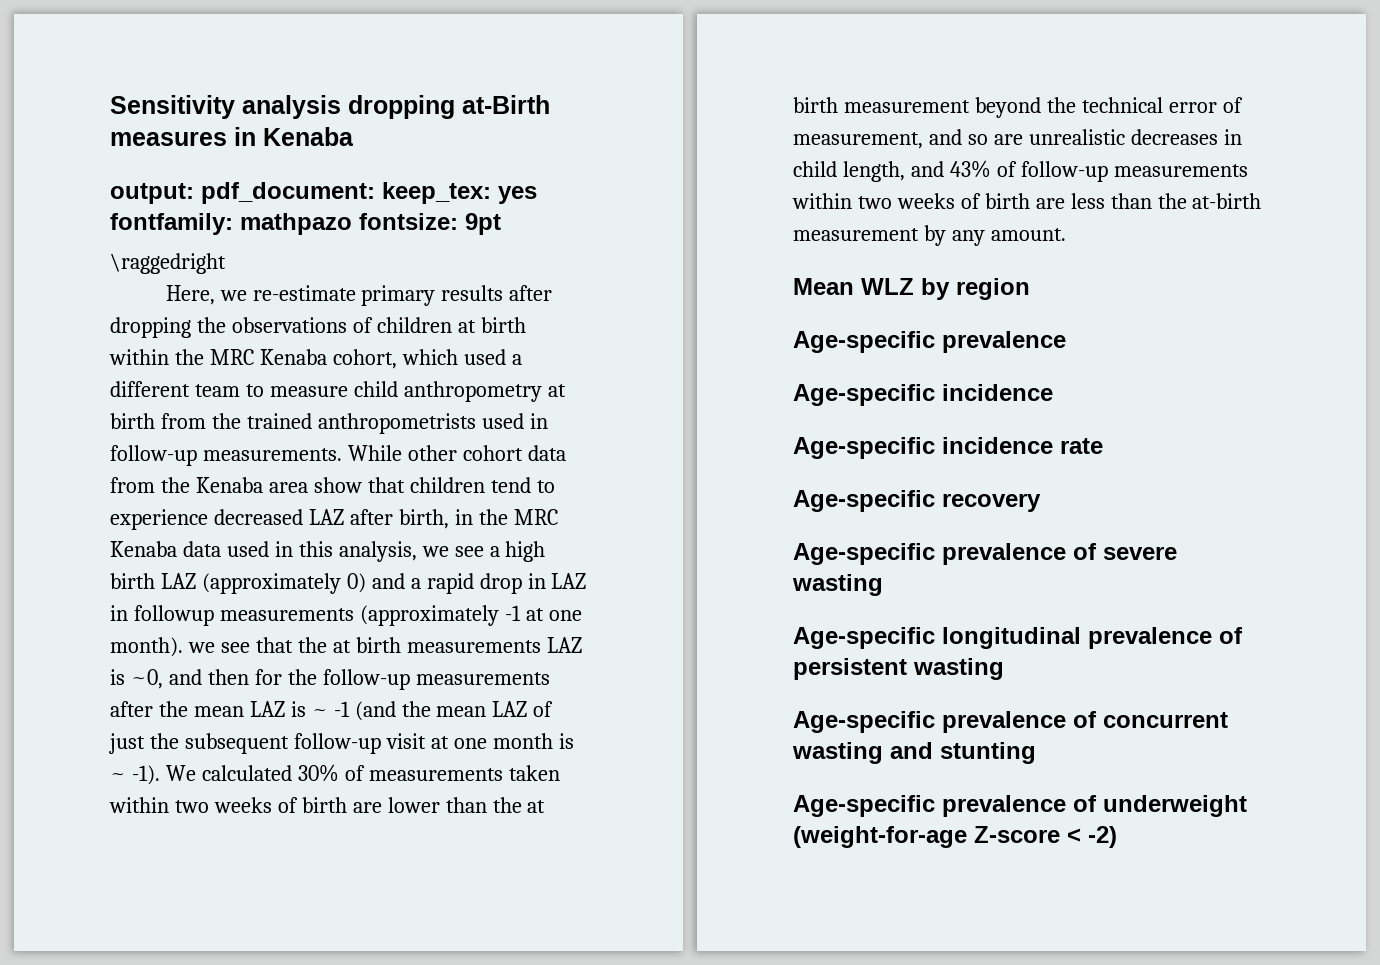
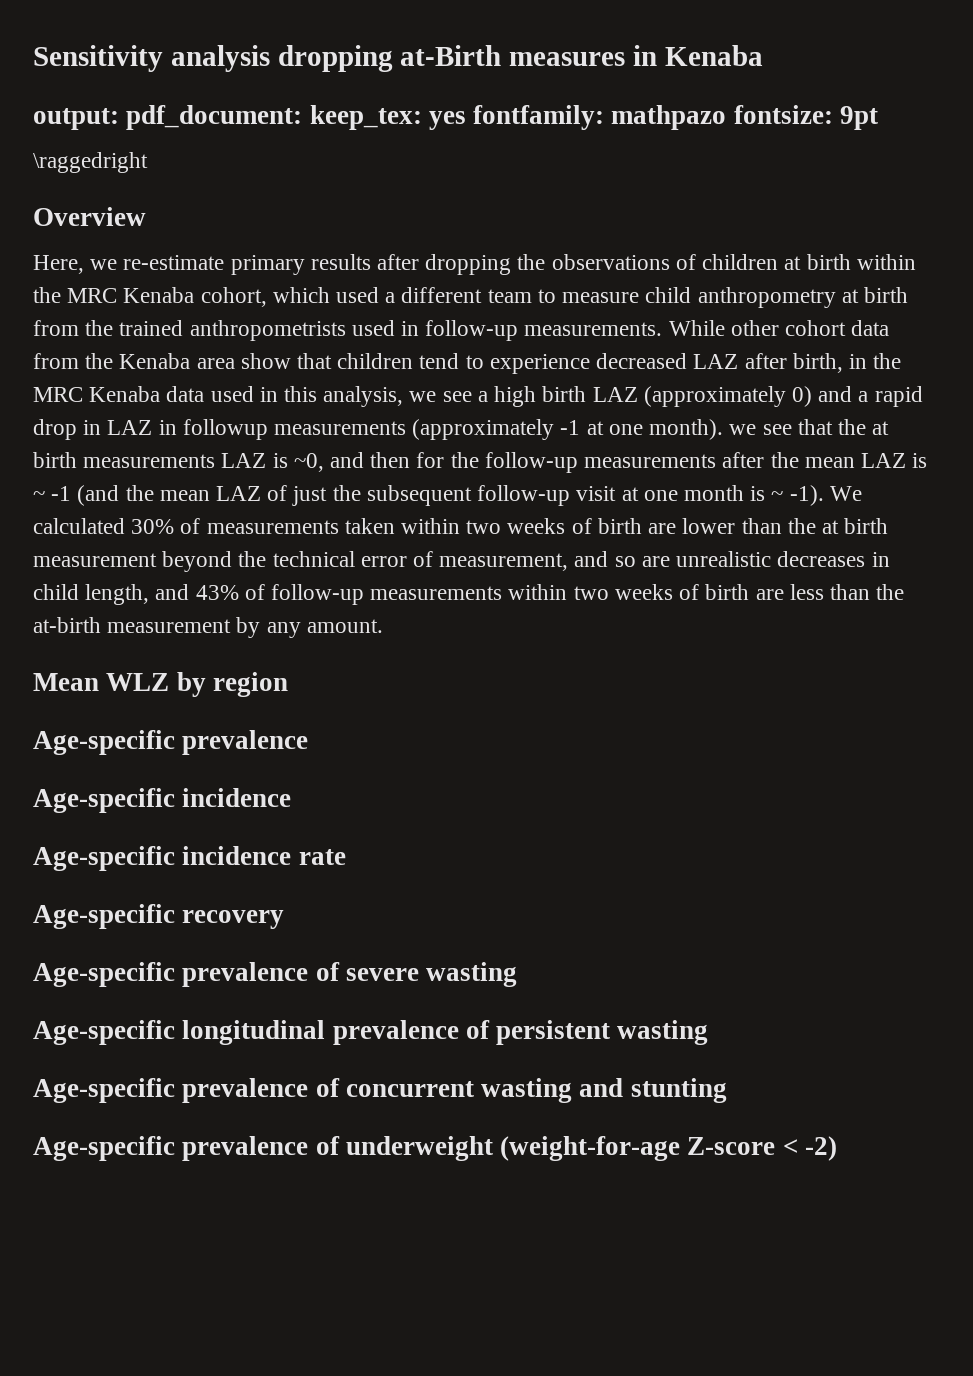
+ Overview

